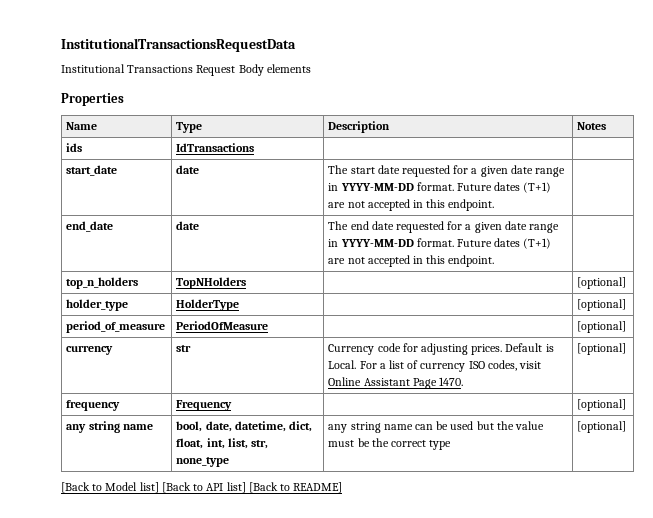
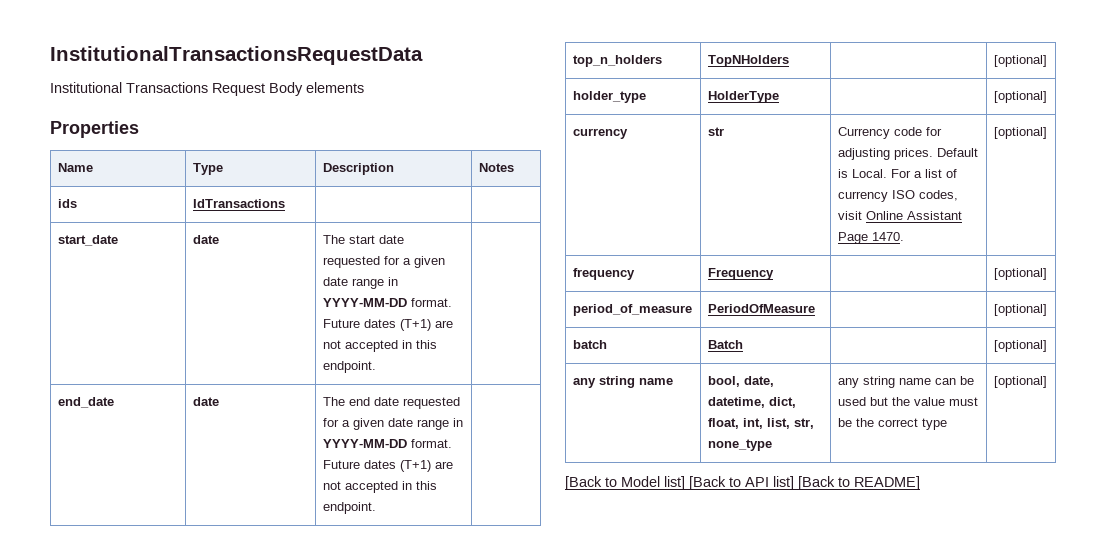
- period_of_measure | PeriodOfMeasure | | [optional]
+ period_of_measure | PeriodOfMeasure | | [optional]
+ batch | Batch | | [optional]

